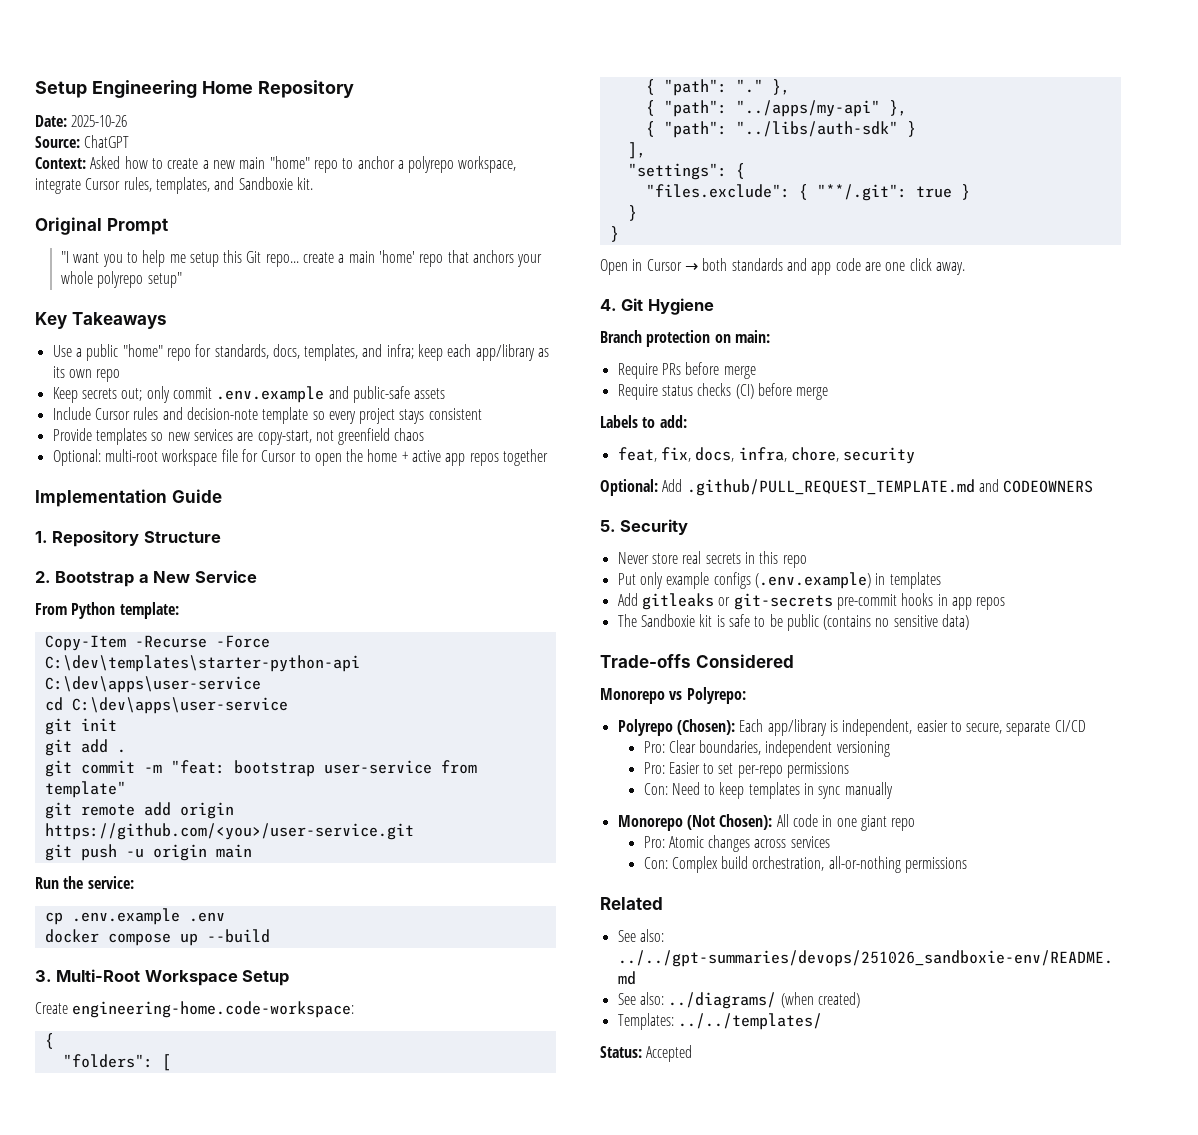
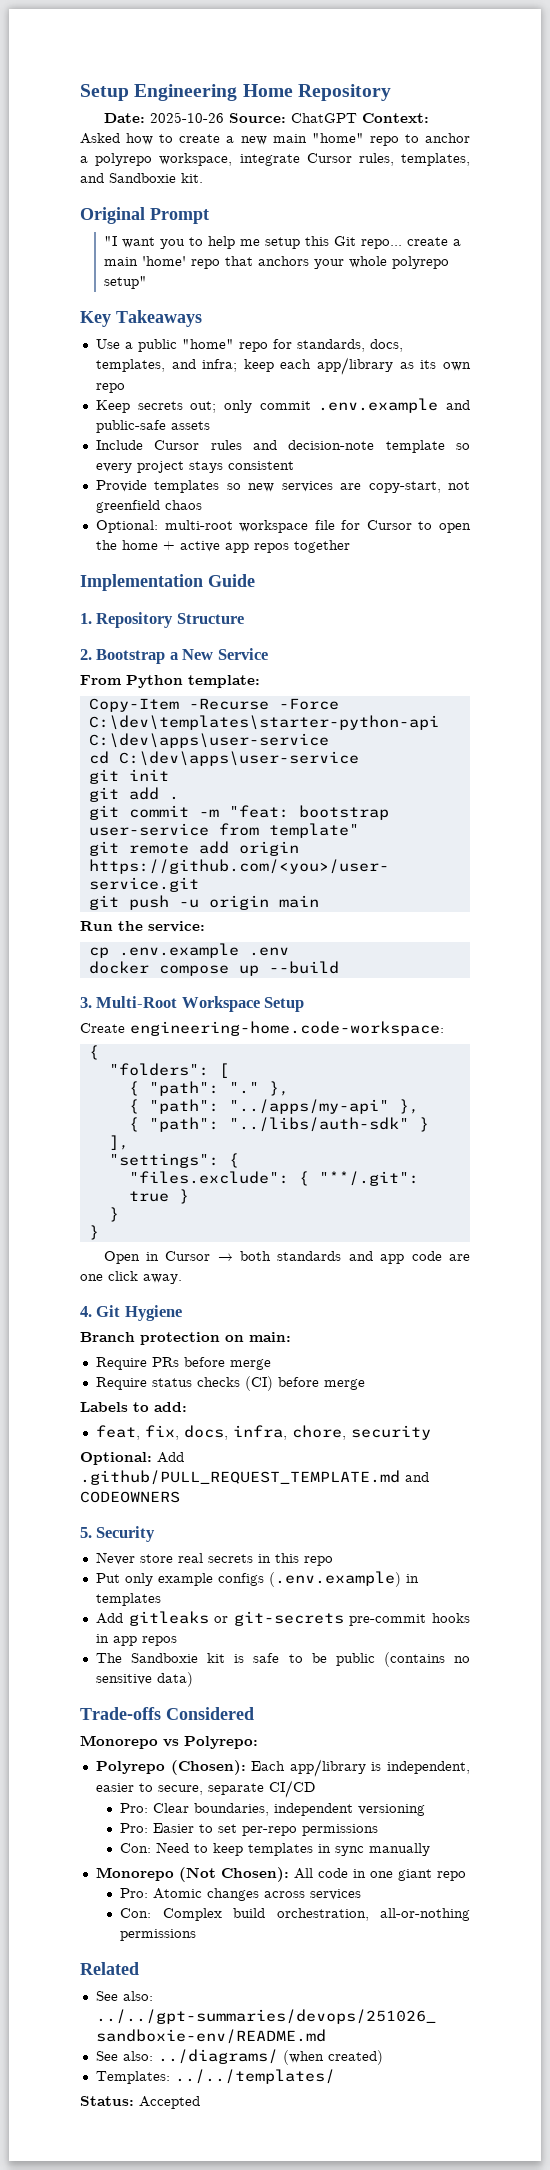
- Date: 2025-10-26
- Source: ChatGPT
- Context: Asked how to create a new main "home" repo to anchor a polyrepo workspace, integrate Cursor rules, templates, and Sandboxie kit.
+ Date: 2025-10-26 Source: ChatGPT Context: Asked how to create a new main "home" repo to anchor a polyrepo workspace, integrate Cursor rules, templates, and Sandboxie kit.

